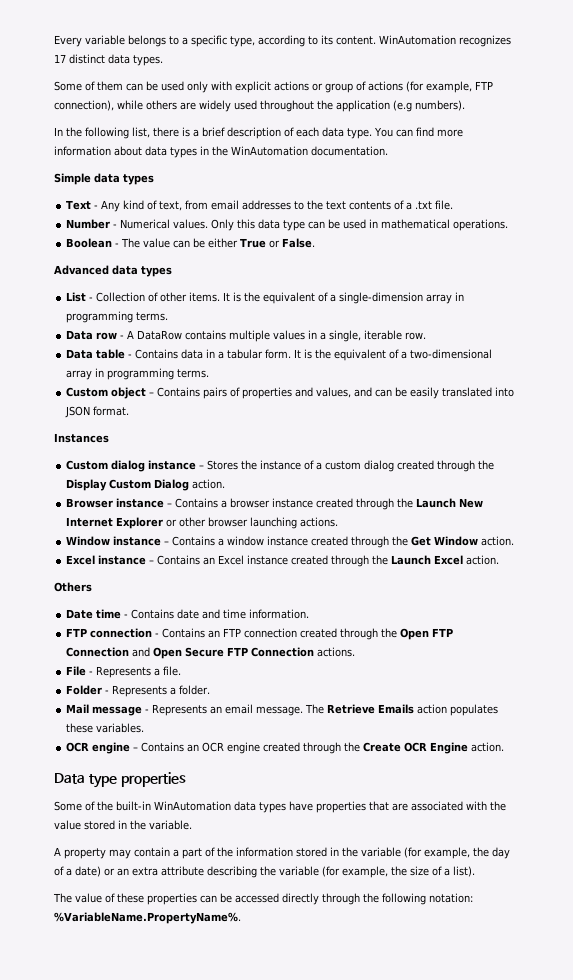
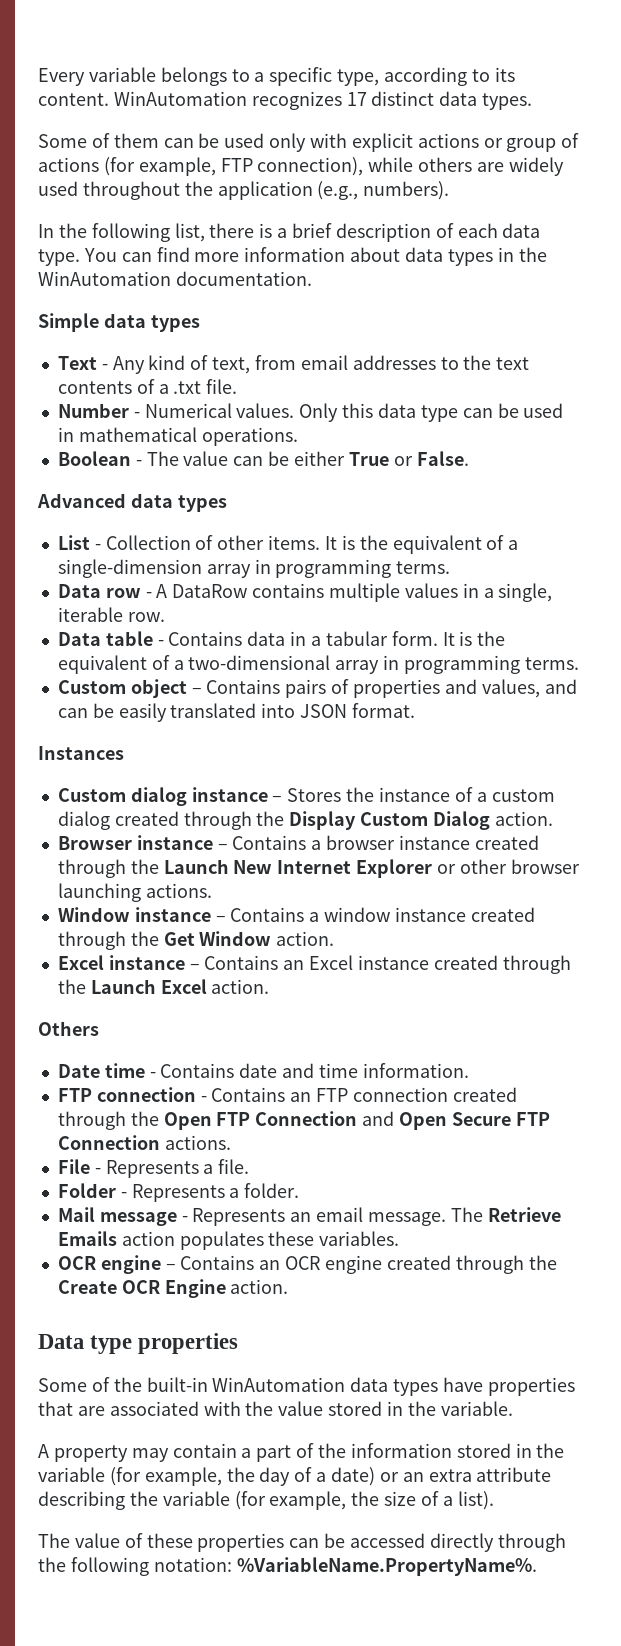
- Some of them can be used only with explicit actions or group of actions (for example, FTP connection), while others are widely used throughout the application (e.g numbers).
+ Some of them can be used only with explicit actions or group of actions (for example, FTP connection), while others are widely used throughout the application (e.g., numbers).

